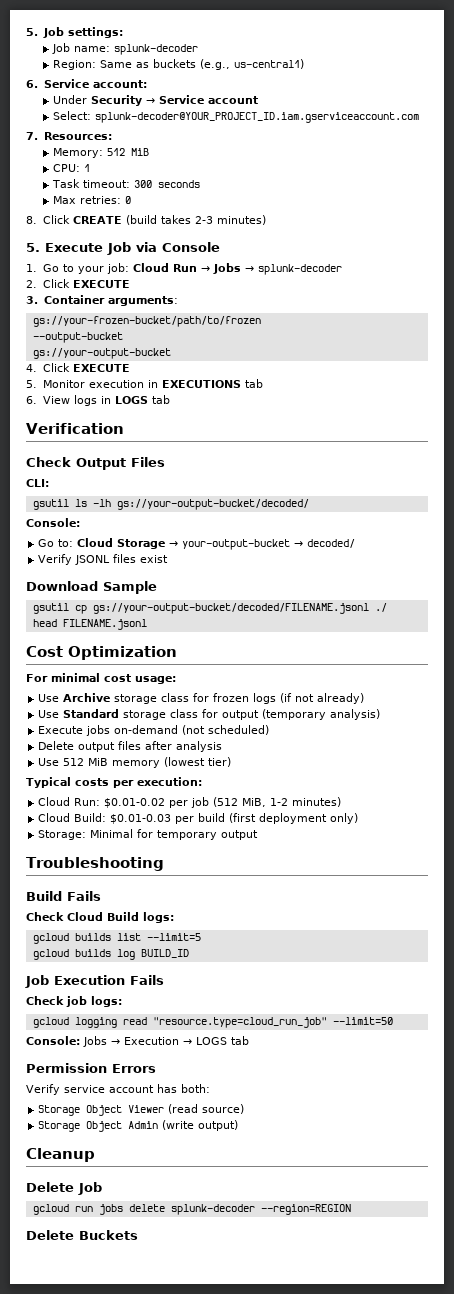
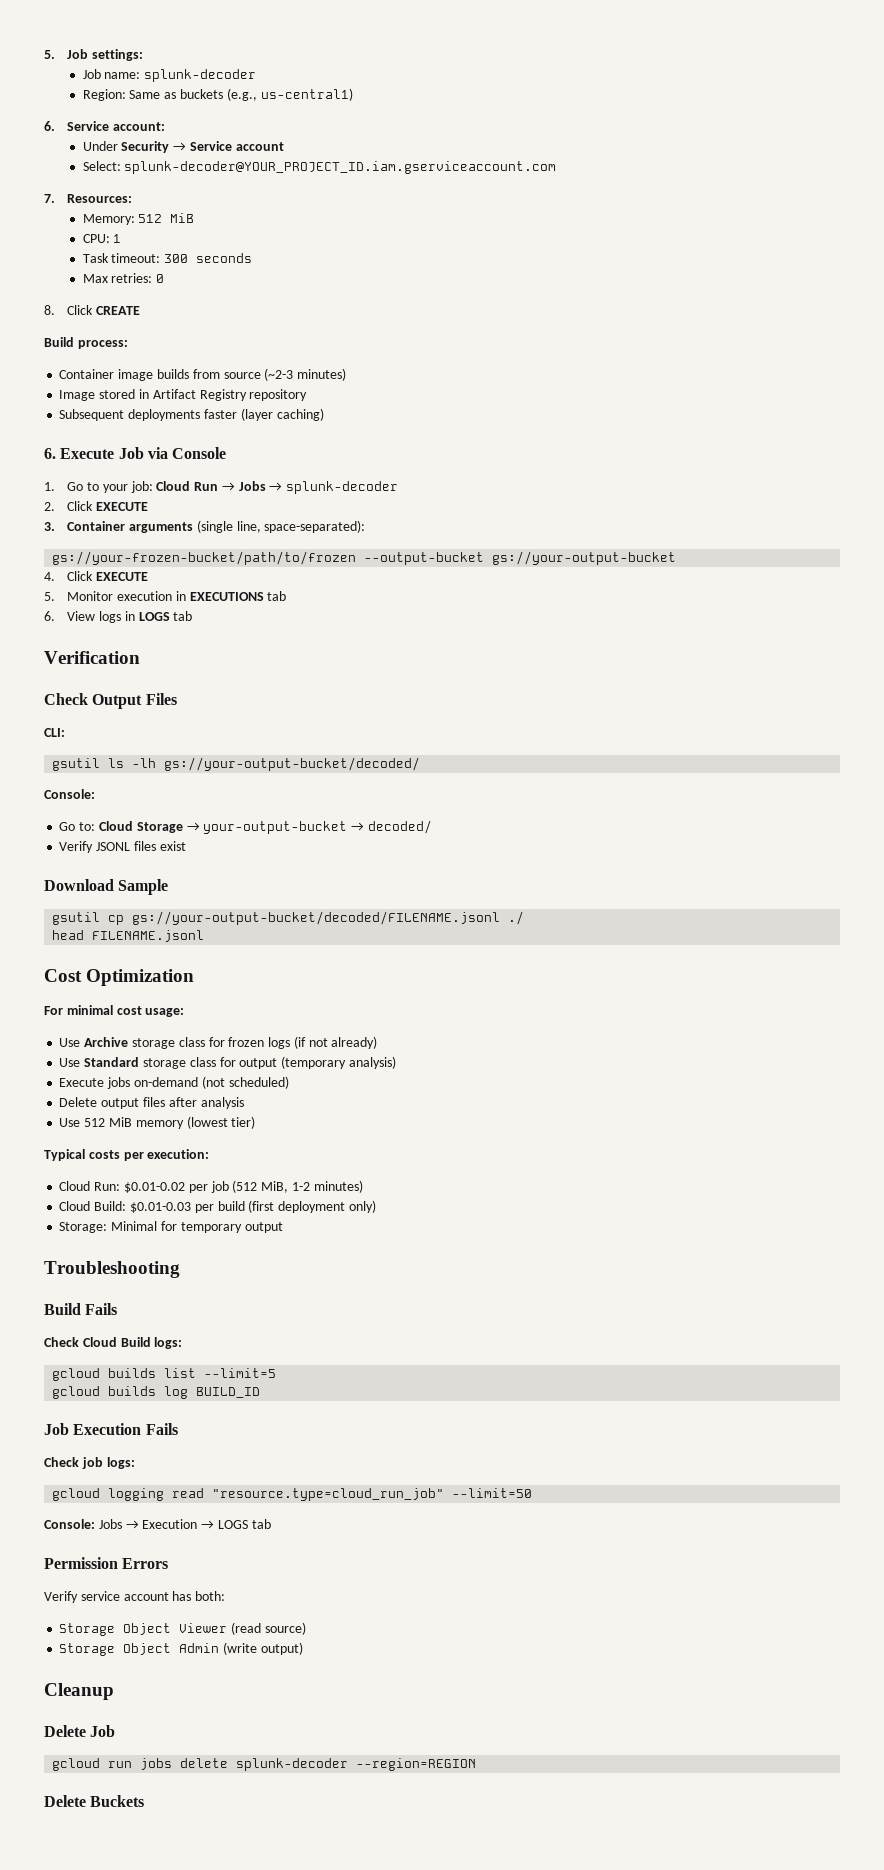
- 8. Click CREATE (build takes 2-3 minutes)
- 5. Execute Job via Console
+ 8. Click CREATE
+ Build process:
+ Container image builds from source (~2-3 minutes)
+ Image stored in Artifact Registry repository
+ Subsequent deployments faster (layer caching)
+ 6. Execute Job via Console
- 3. Container arguments:
+ 3. Container arguments (single line, space-separated):
- gs://your-frozen-bucket/path/to/frozen
- --output-bucket
- gs://your-output-bucket
+ gs://your-frozen-bucket/path/to/frozen --output-bucket gs://your-output-bucket

